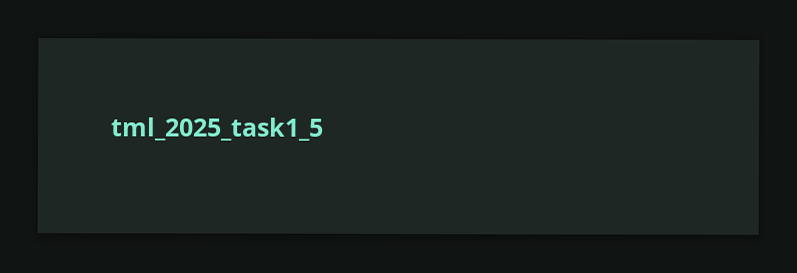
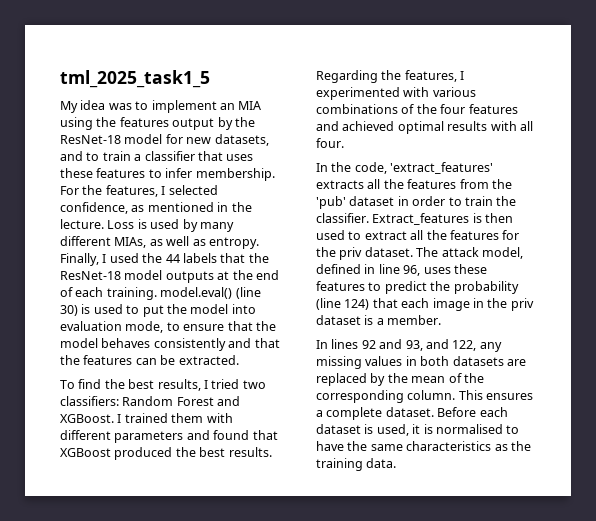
+ My idea was to implement an MIA using the features output by the ResNet-18 model for new datasets, and to train a classifier that uses these features to infer membership. For the features, I selected confidence, as mentioned in the lecture. Loss is used by many different MIAs, as well as entropy. Finally, I used the 44 labels that the ResNet-18 model outputs at the end of each training. model.eval() (line 30) is used to put the model into evaluation mode, to ensure that the model behaves consistently and that the features can be extracted.
+ To find the best results, I tried two classifiers: Random Forest and XGBoost. I trained them with different parameters and found that XGBoost produced the best results. Regarding the features, I experimented with various combinations of the four features and achieved optimal results with all four.
+ In the code, 'extract_features' extracts all the features from the 'pub' dataset in order to train the classifier. Extract_features is then used to extract all the features for the priv dataset. The attack model, defined in line 96, uses these features to predict the probability (line 124) that each image in the priv dataset is a member.
+ In lines 92 and 93, and 122, any missing values in both datasets are replaced by the mean of the corresponding column. This ensures a complete dataset. Before each dataset is used, it is normalised to have the same characteristics as the training data.

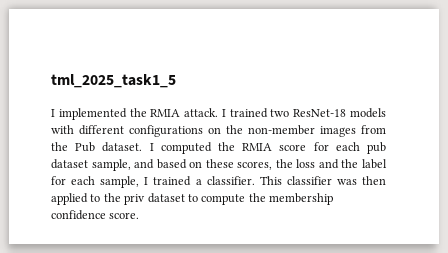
- My idea was to implement an MIA using the features output by the ResNet-18 model for new datasets, and to train a classifier that uses these features to infer membership. For the features, I selected confidence, as mentioned in the lecture. Loss is used by many different MIAs, as well as entropy. Finally, I used the 44 labels that the ResNet-18 model outputs at the end of each training. model.eval() (line 30) is used to put the model into evaluation mode, to ensure that the model behaves consistently and that the features can be extracted.
- To find the best results, I tried two classifiers: Random Forest and XGBoost. I trained them with different parameters and found that XGBoost produced the best results. Regarding the features, I experimented with various combinations of the four features and achieved optimal results with all four.
- In the code, 'extract_features' extracts all the features from the 'pub' dataset in order to train the classifier. Extract_features is then used to extract all the features for the priv dataset. The attack model, defined in line 96, uses these features to predict the probability (line 124) that each image in the priv dataset is a member.
- In lines 92 and 93, and 122, any missing values in both datasets are replaced by the mean of the corresponding column. This ensures a complete dataset. Before each dataset is used, it is normalised to have the same characteristics as the training data.
+ I implemented the RMIA attack. I trained two ResNet-18 models with different configurations on the non-member images from the Pub dataset. I computed the RMIA score for each pub dataset sample, and based on these scores, the loss and the label for each sample, I trained a classifier. This classifier was then applied to the priv dataset to compute the membership confidence score.

